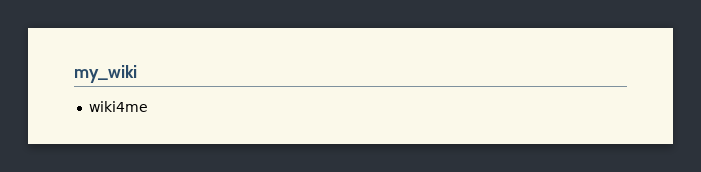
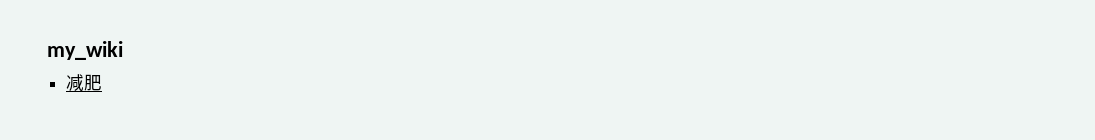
- wiki4me
+ 减肥

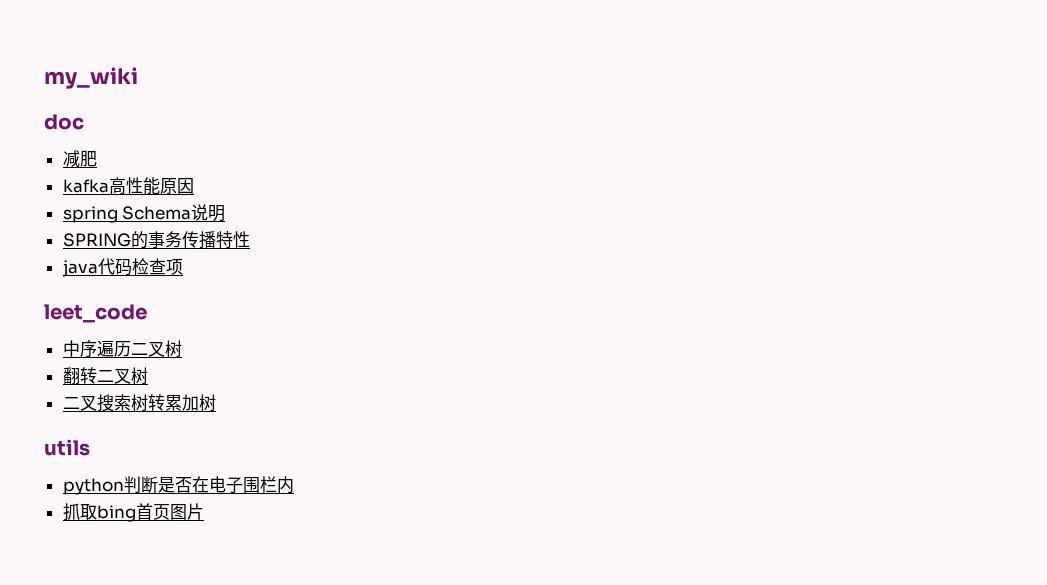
+ doc
+ kafka高性能原因
+ spring Schema说明
+ SPRING的事务传播特性
+ java代码检查项
+ leet_code
+ 中序遍历二叉树
+ 翻转二叉树
+ 二叉搜索树转累加树
+ utils
+ python判断是否在电子围栏内
+ 抓取bing首页图片

